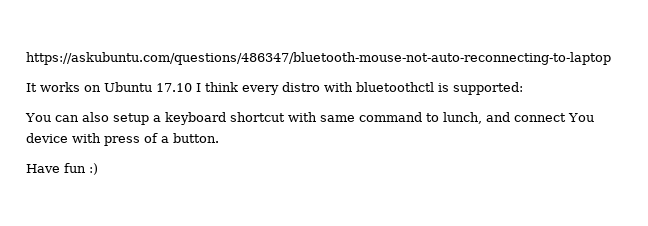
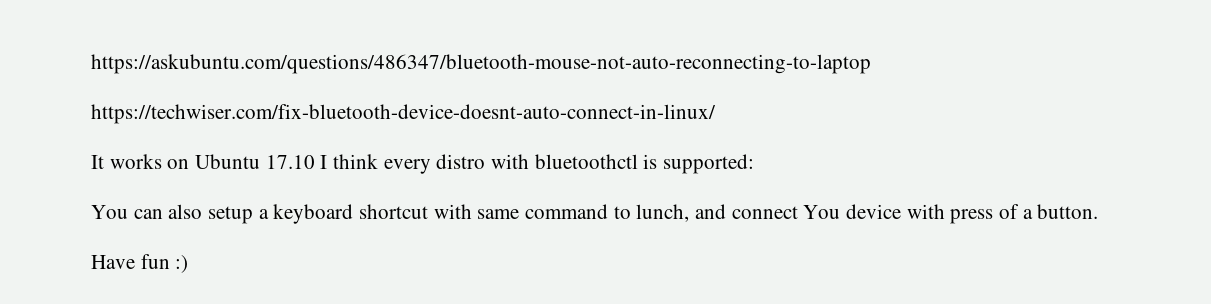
+ https://techwiser.com/fix-bluetooth-device-doesnt-auto-connect-in-linux/

